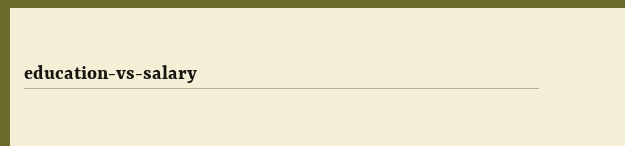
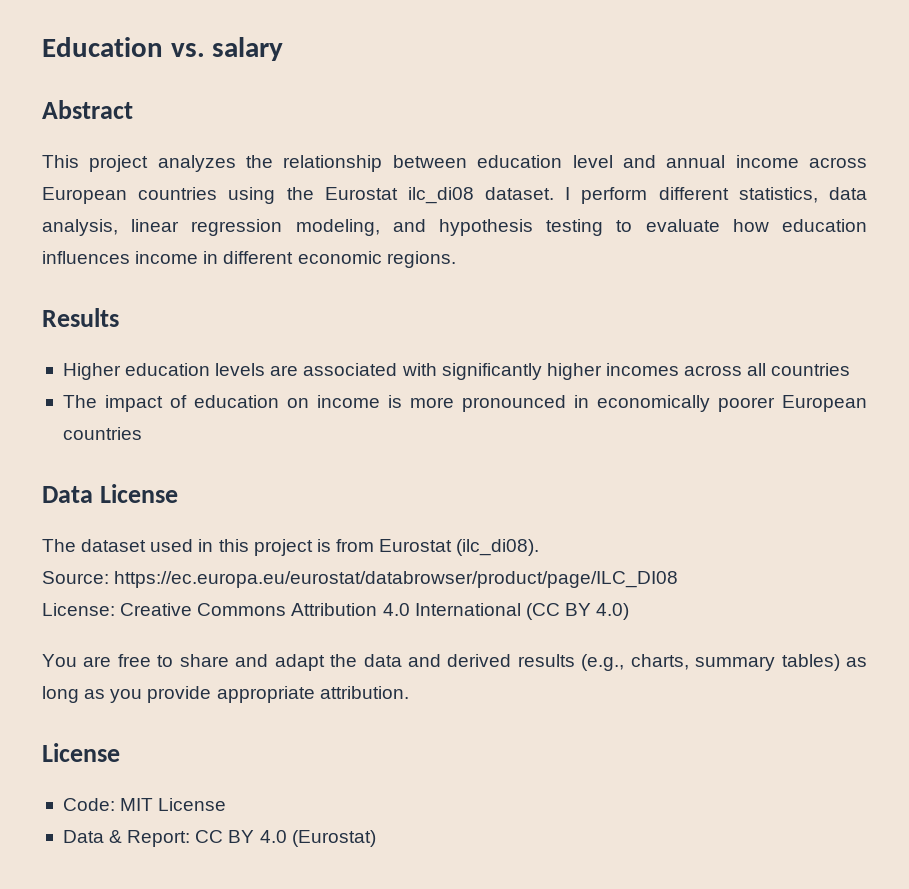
- education-vs-salary
+ Education vs. salary
+ Abstract
+ This project analyzes the relationship between education level and annual income across European countries using the Eurostat ilc_di08 dataset. I perform different statistics, data analysis, linear regression modeling, and hypothesis testing to evaluate how education influences income in different economic regions.
+ Results
+ Higher education levels are associated with significantly higher incomes across all countries
+ The impact of education on income is more pronounced in economically poorer European countries
+ Data License
+ The dataset used in this project is from Eurostat (ilc_di08).
+ Source: https://ec.europa.eu/eurostat/databrowser/product/page/ILC_DI08
+ License: Creative Commons Attribution 4.0 International (CC BY 4.0)
+ You are free to share and adapt the data and derived results (e.g., charts, summary tables) as long as you provide appropriate attribution.
+ License
+ Code: MIT License
+ Data & Report: CC BY 4.0 (Eurostat)

